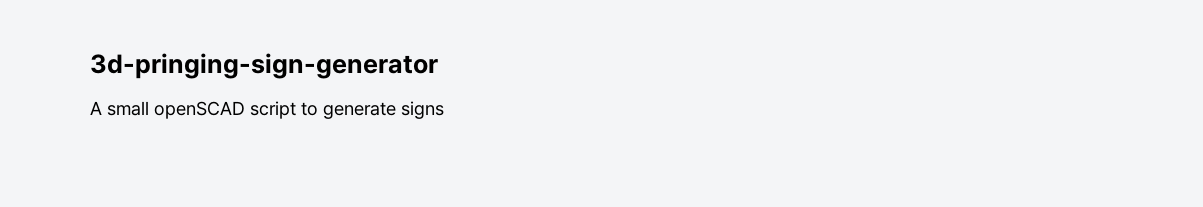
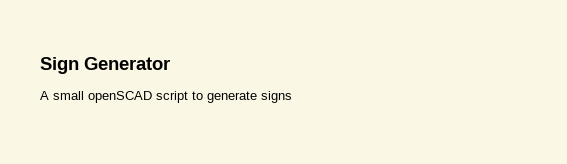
- 3d-pringing-sign-generator
+ Sign Generator

